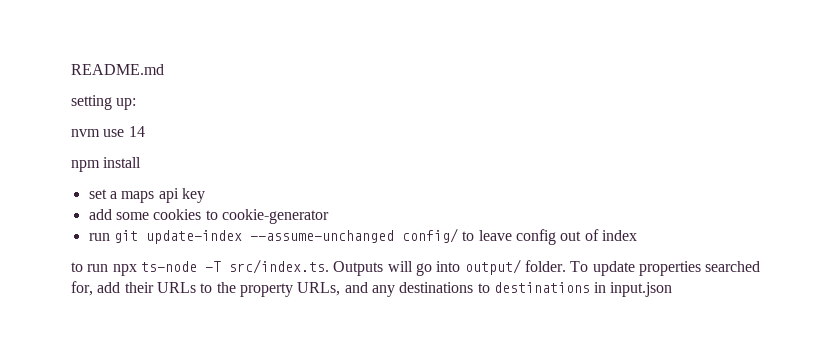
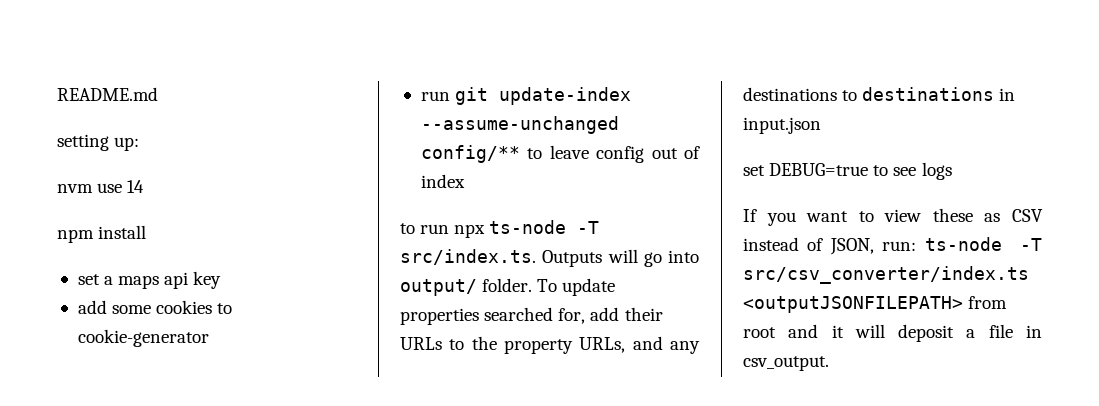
- run git update-index --assume-unchanged config/ to leave config out of index
+ run git update-index --assume-unchanged config/** to leave config out of index
+ set DEBUG=true to see logs
+ If you want to view these as CSV instead of JSON, run: ts-node -T src/csv_converter/index.ts <outputJSONFILEPATH> from root and it will deposit a file in csv_output.

